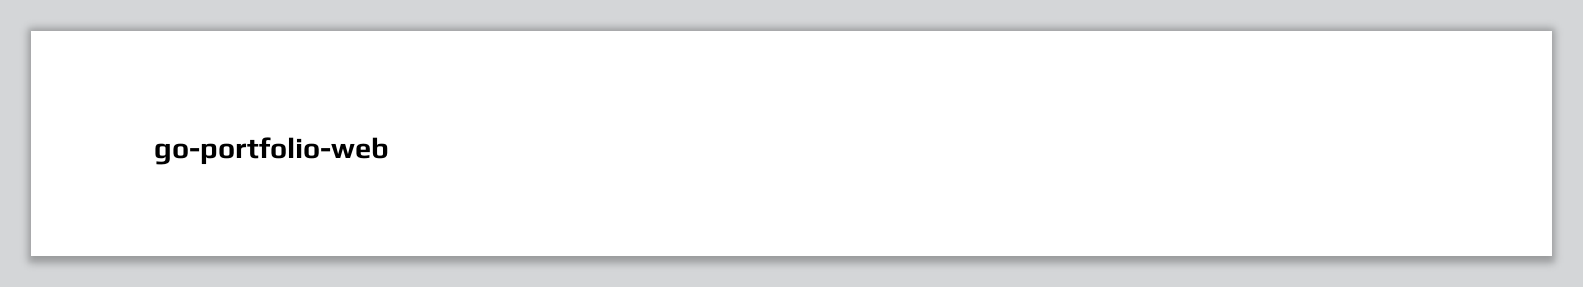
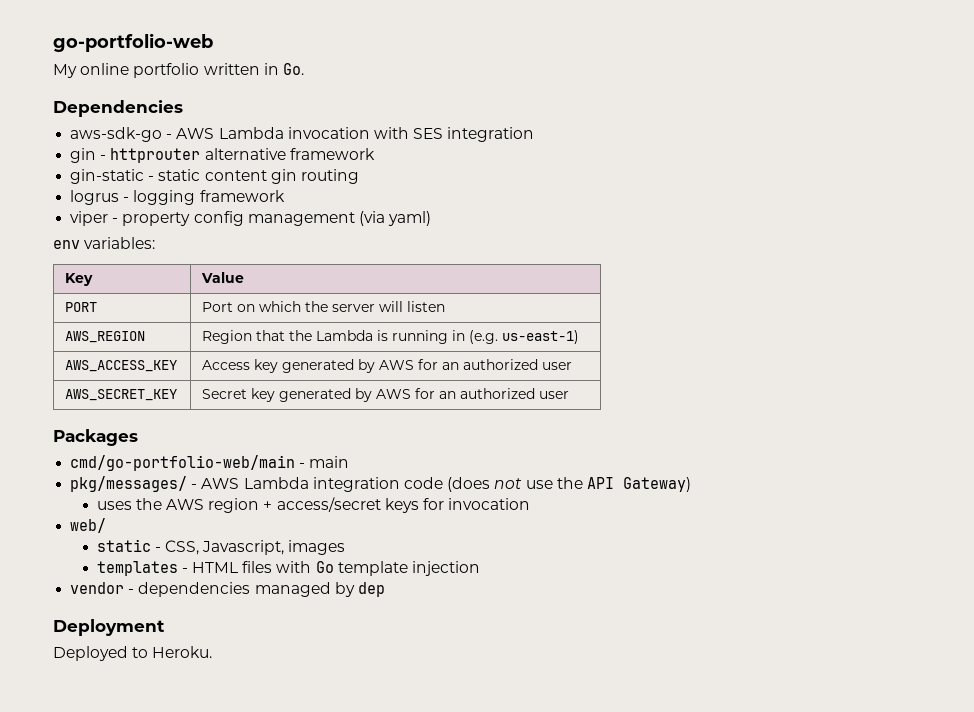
+ My online portfolio written in Go.
+ Dependencies
+ aws-sdk-go - AWS Lambda invocation with SES integration
+ gin - httprouter alternative framework
+ gin-static - static content gin routing
+ logrus - logging framework
+ viper - property config management (via yaml)
+ env variables:
+ Key | Value
+ PORT | Port on which the server will listen
+ AWS_REGION | Region that the Lambda is running in (e.g. us-east-1)
+ AWS_ACCESS_KEY | Access key generated by AWS for an authorized user
+ AWS_SECRET_KEY | Secret key generated by AWS for an authorized user
+ Packages
+ cmd/go-portfolio-web/main - main
+ pkg/messages/ - AWS Lambda integration code (does not use the API Gateway)
+ uses the AWS region + access/secret keys for invocation
+ web/
+ static - CSS, Javascript, images
+ templates - HTML files with Go template injection
+ vendor - dependencies managed by dep
+ Deployment
+ Deployed to Heroku.

